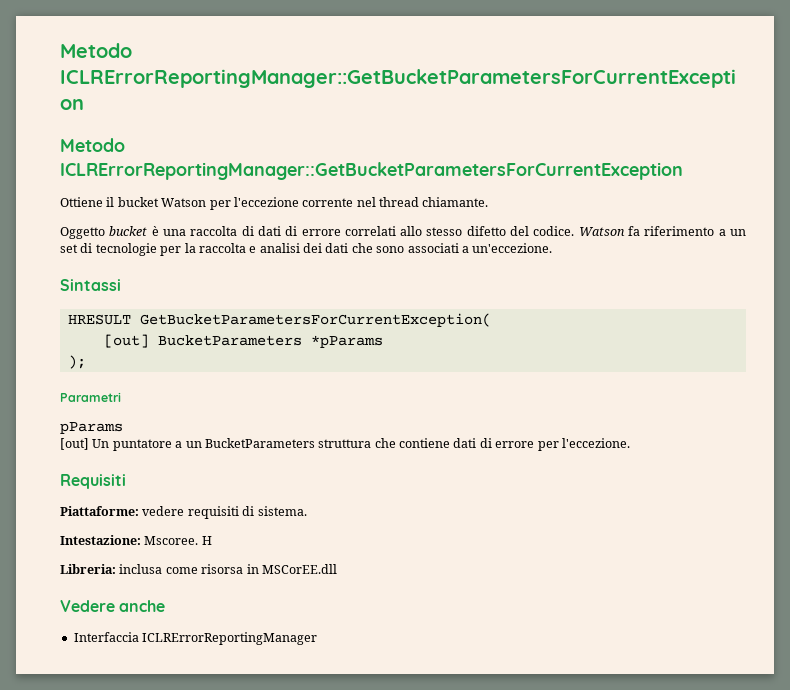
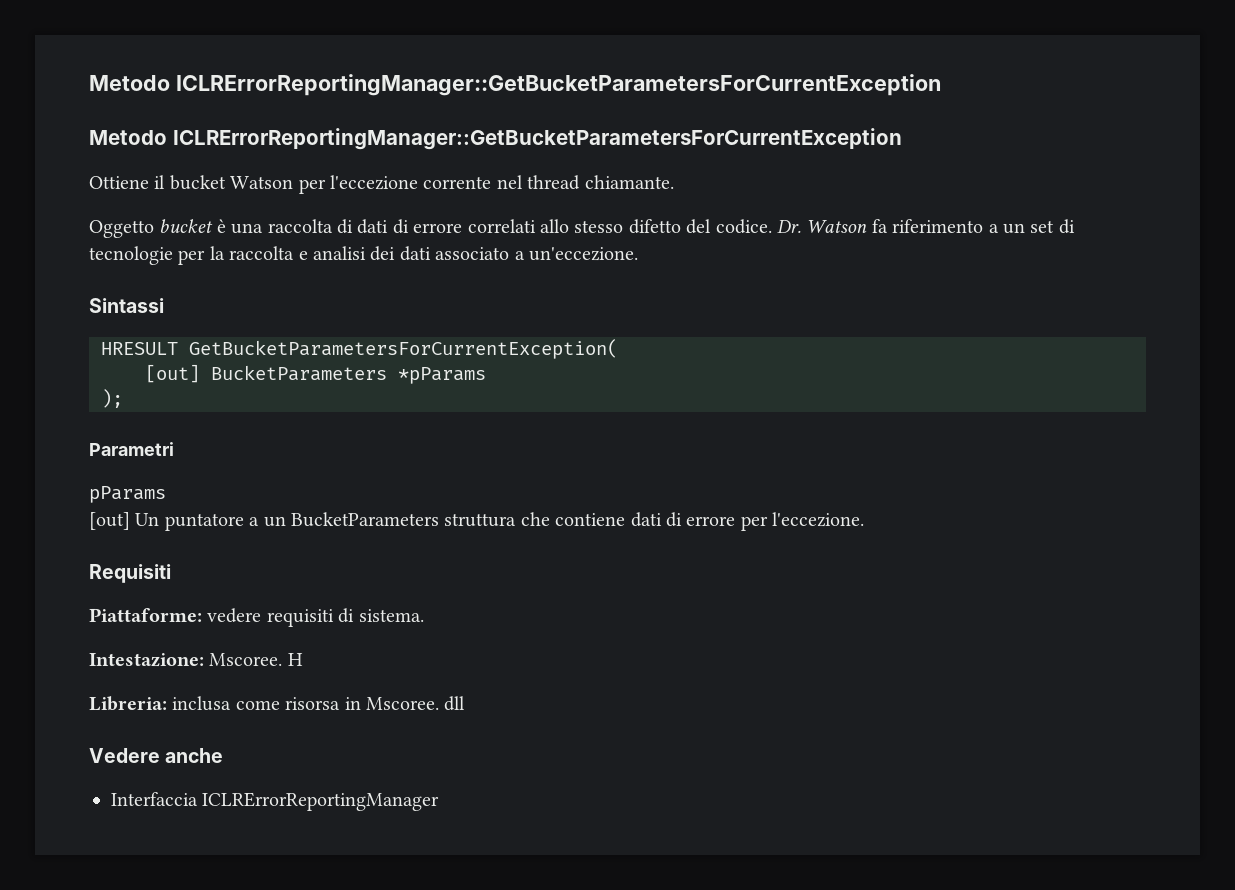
- Watson fa riferimento a un set di tecnologie per la raccolta e analisi dei dati che sono associati a un'eccezione.
+ Dr. Watson fa riferimento a un set di tecnologie per la raccolta e analisi dei dati associato a un'eccezione.
- Libreria: inclusa come risorsa in MSCorEE.dll
+ Libreria: inclusa come risorsa in Mscoree. dll

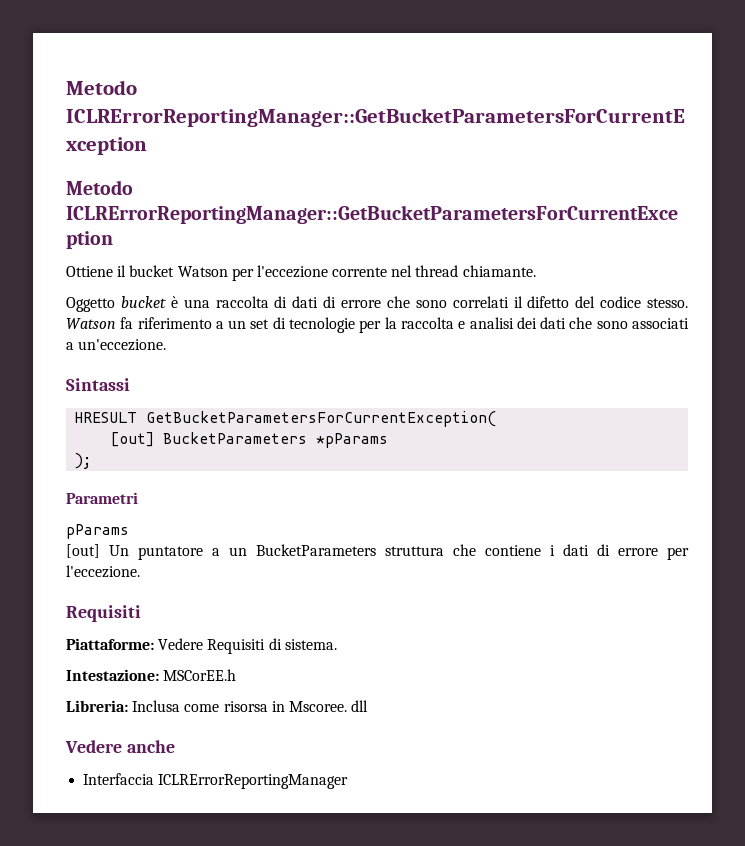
- Oggetto bucket è una raccolta di dati di errore correlati allo stesso difetto del codice. Dr. Watson fa riferimento a un set di tecnologie per la raccolta e analisi dei dati associato a un'eccezione.
+ Oggetto bucket è una raccolta di dati di errore che sono correlati il difetto del codice stesso. Watson fa riferimento a un set di tecnologie per la raccolta e analisi dei dati che sono associati a un'eccezione.
- [out] Un puntatore a un BucketParameters struttura che contiene dati di errore per l'eccezione.
+ [out] Un puntatore a un BucketParameters struttura che contiene i dati di errore per l'eccezione.
- Piattaforme: vedere requisiti di sistema.
+ Piattaforme: Vedere Requisiti di sistema.
- Intestazione: Mscoree. H
+ Intestazione: MSCorEE.h
- Libreria: inclusa come risorsa in Mscoree. dll
+ Libreria: Inclusa come risorsa in Mscoree. dll

